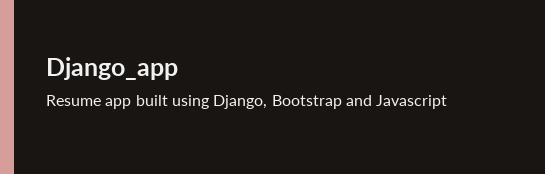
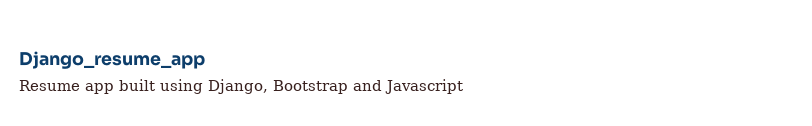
- Django_app
+ Django_resume_app

